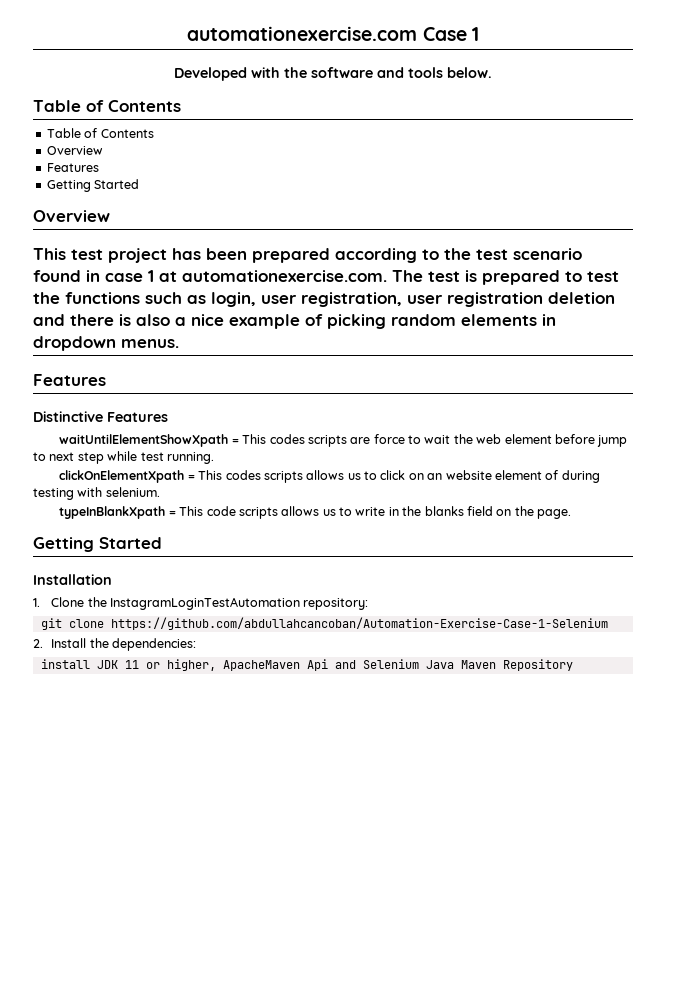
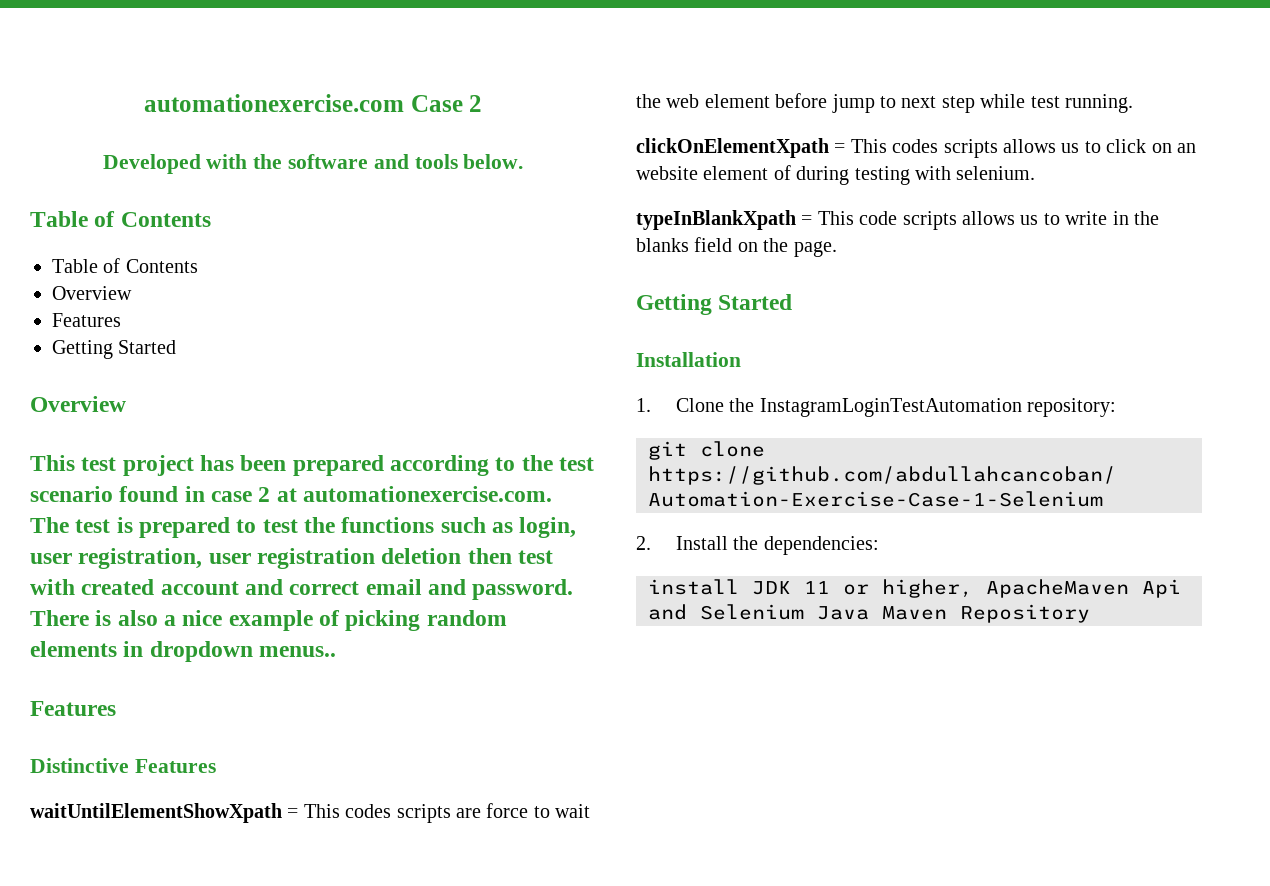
- automationexercise.com Case 1
+ automationexercise.com Case 2
- This test project has been prepared according to the test scenario found in case 1 at automationexercise.com. The test is prepared to test the functions such as login, user registration, user registration deletion and there is also a nice example of picking random elements in dropdown menus.
+ This test project has been prepared according to the test scenario found in case 2 at automationexercise.com. The test is prepared to test the functions such as login, user registration, user registration deletion then test with created account and correct email and password. There is also a nice example of picking random elements in dropdown menus..

